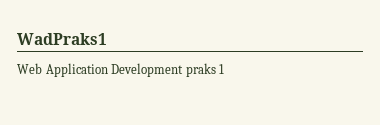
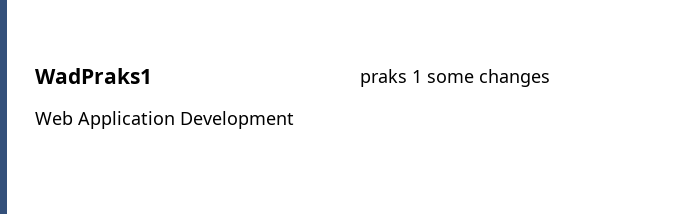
- Web Application Development praks 1
+ Web Application Development praks 1 some changes

